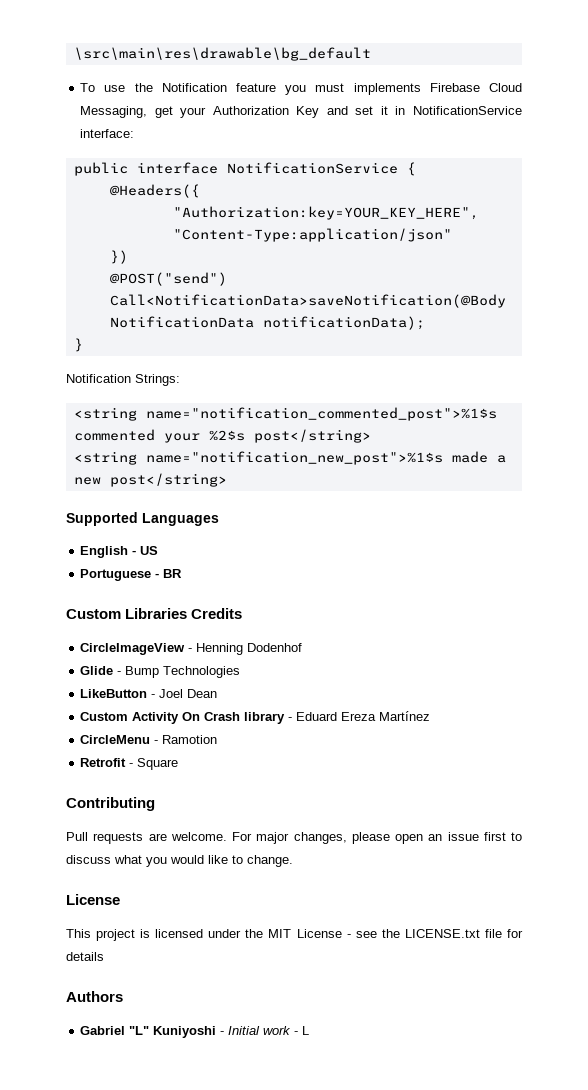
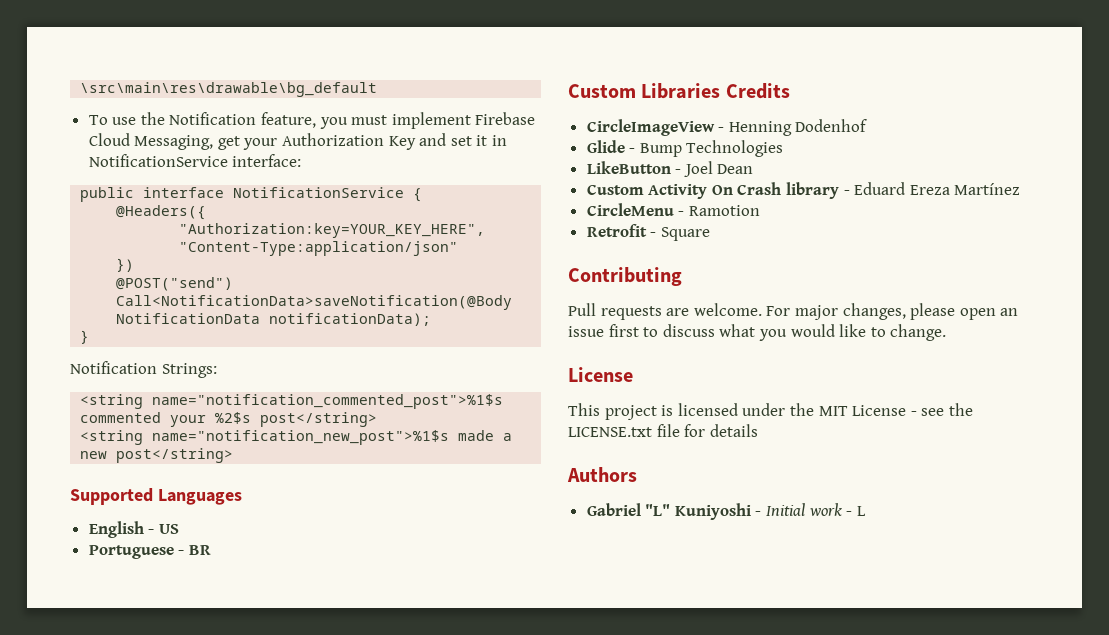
- To use the Notification feature you must implements Firebase Cloud Messaging, get your Authorization Key and set it in NotificationService interface:
+ To use the Notification feature, you must implement Firebase Cloud Messaging, get your Authorization Key and set it in NotificationService interface:

